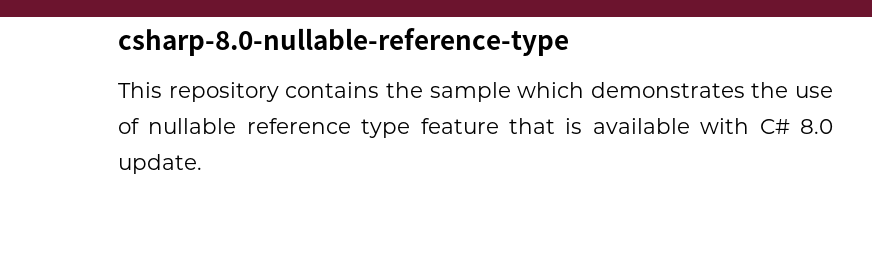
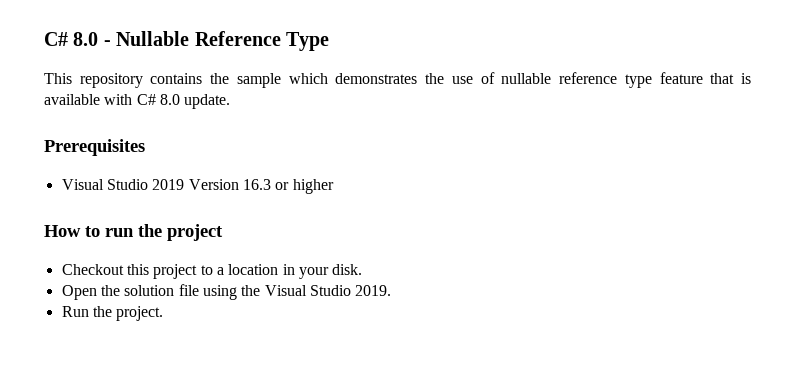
- csharp-8.0-nullable-reference-type
+ C# 8.0 - Nullable Reference Type
+ Prerequisites
+ Visual Studio 2019 Version 16.3 or higher
+ How to run the project
+ Checkout this project to a location in your disk.
+ Open the solution file using the Visual Studio 2019.
+ Run the project.

